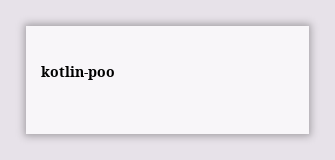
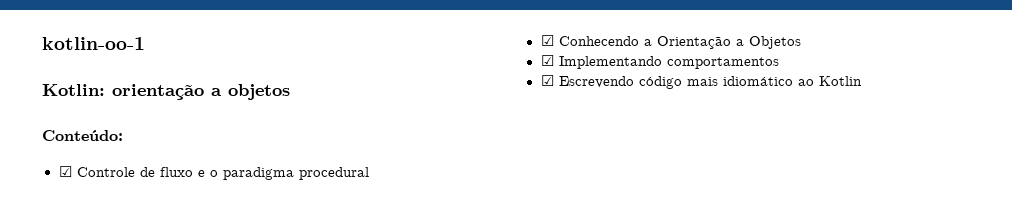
- kotlin-poo
+ kotlin-oo-1
+ Kotlin: orientação a objetos
+ Conteúdo:
+ ☑ Controle de fluxo e o paradigma procedural
+ ☑ Conhecendo a Orientação a Objetos
+ ☑ Implementando comportamentos
+ ☑ Escrevendo código mais idiomático ao Kotlin

